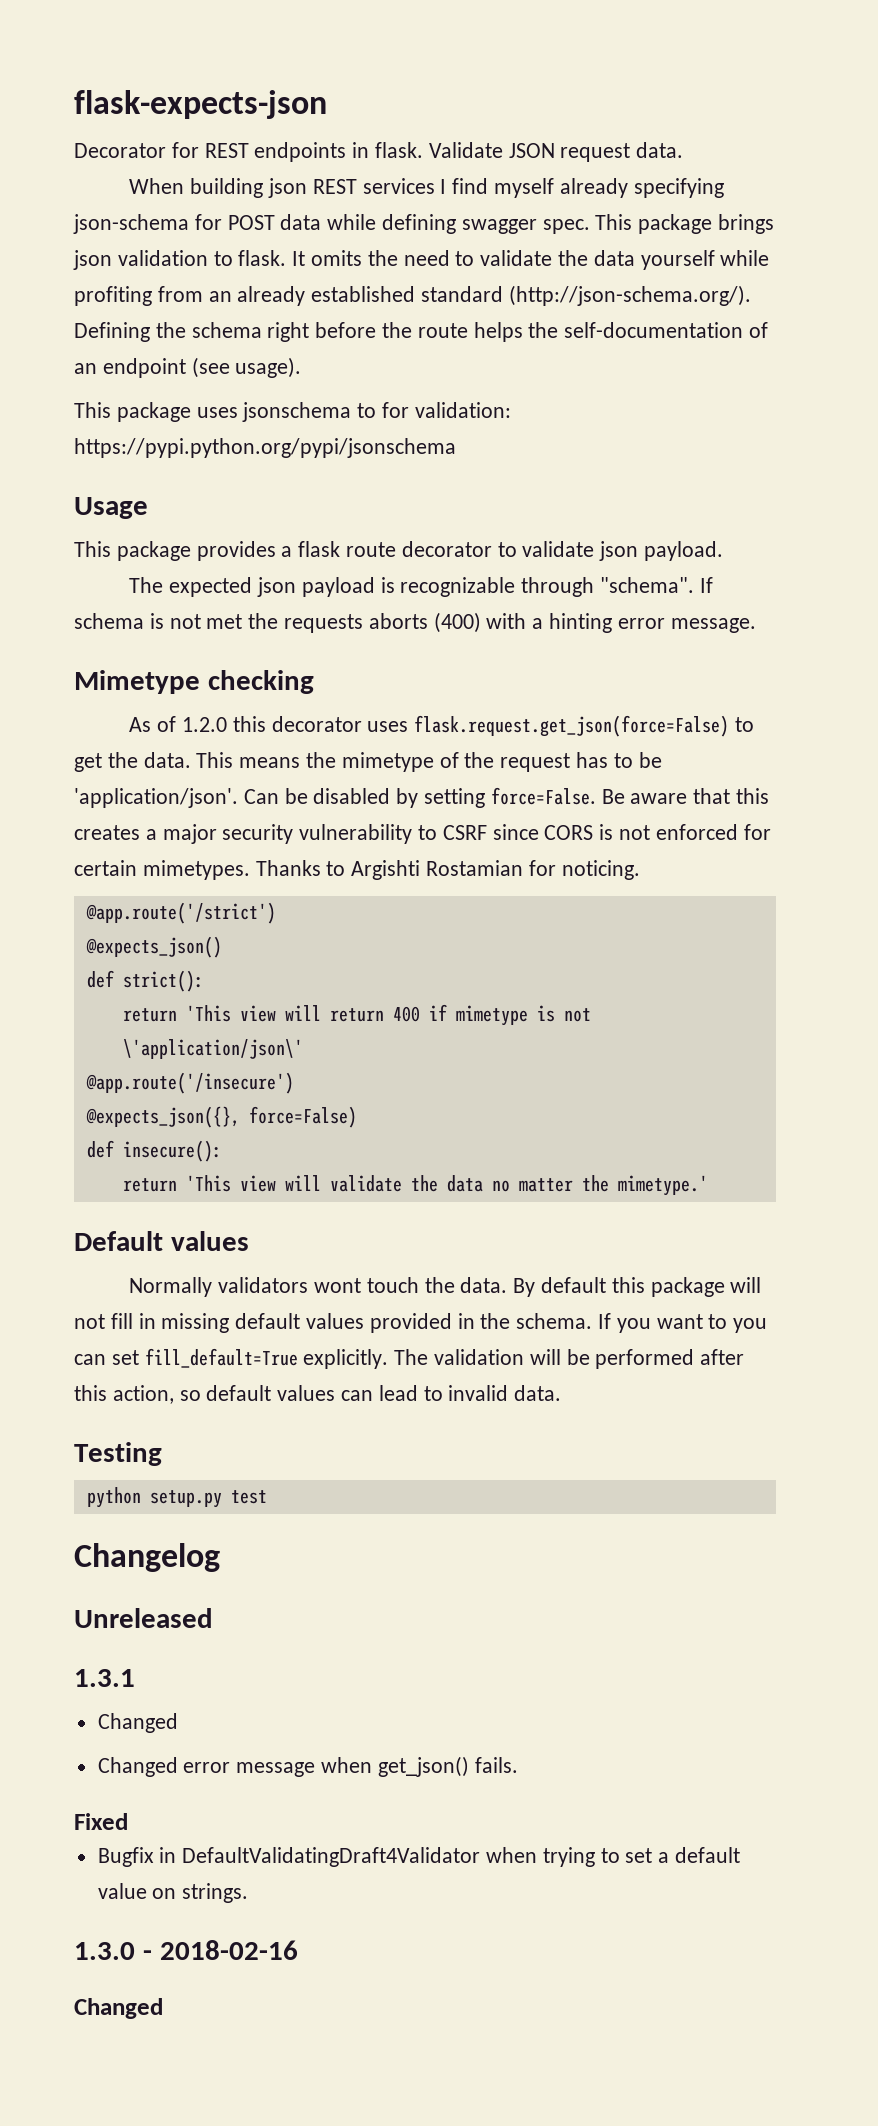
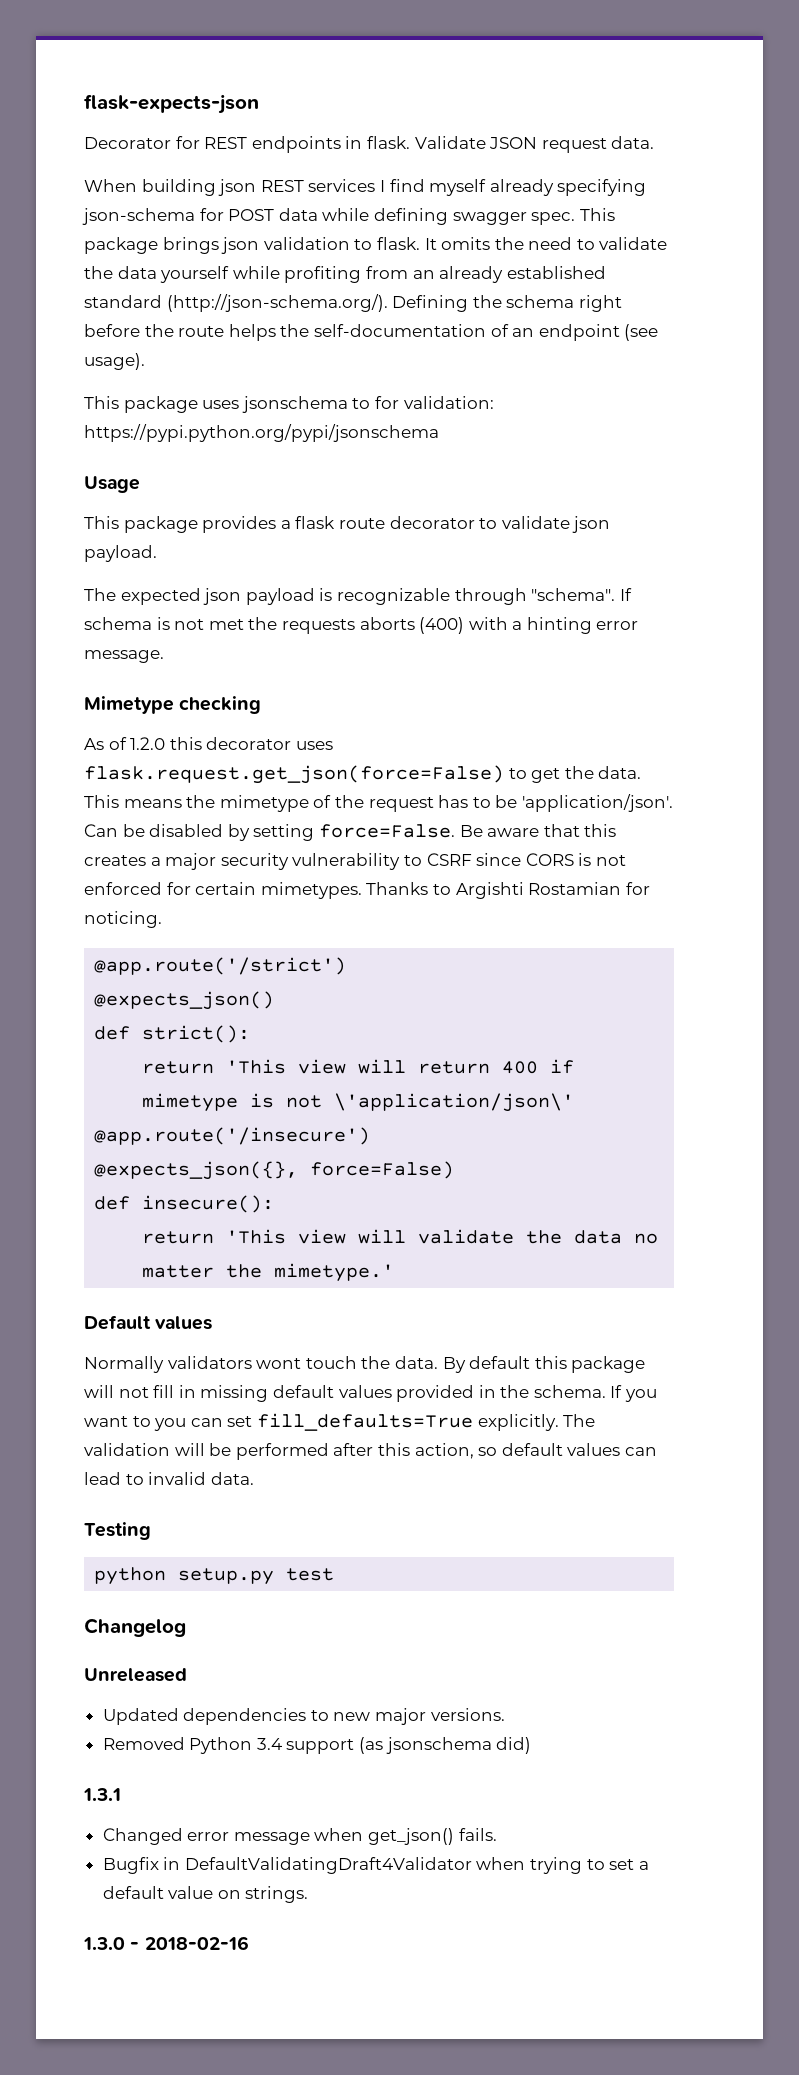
- If you want to you can set fill_default=True explicitly.
+ If you want to you can set fill_defaults=True explicitly.
+ Updated dependencies to new major versions.
+ Removed Python 3.4 support (as jsonschema did)
  1.3.1
- Changed
- Fixed
  1.3.0 - 2018-02-16
- Changed

